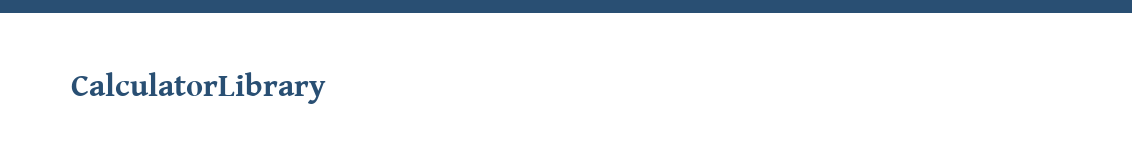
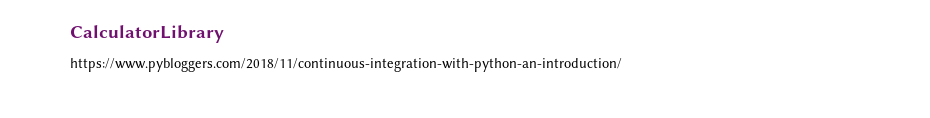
+ https://www.pybloggers.com/2018/11/continuous-integration-with-python-an-introduction/

